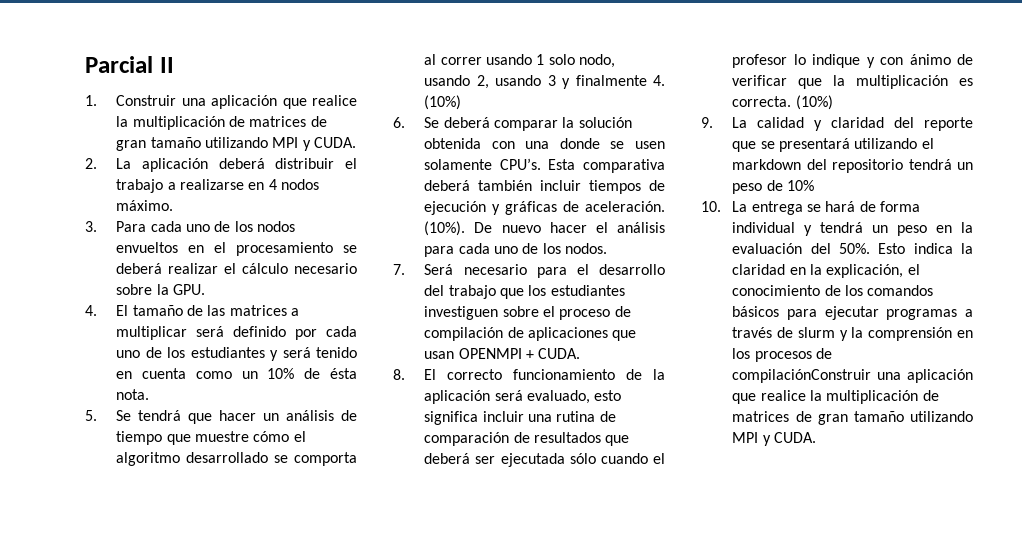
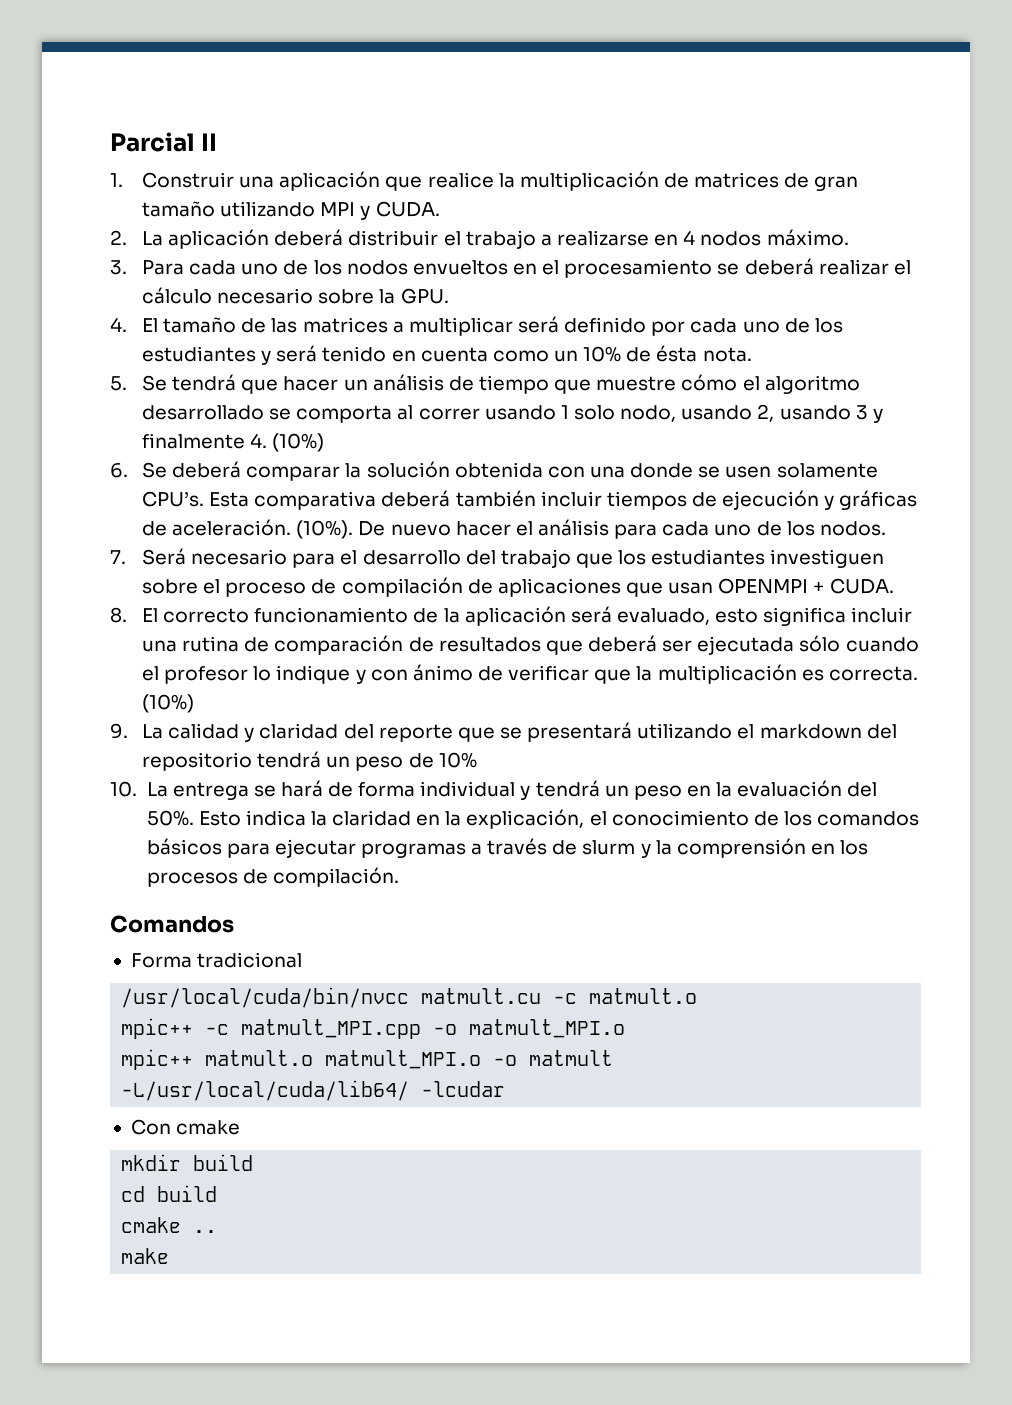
- Esto indica la claridad en la explicación, el conocimiento de los comandos básicos para ejecutar programas a través de slurm y la comprensión en los procesos de compilaciónConstruir una aplicación que realice la multiplicación de matrices de gran tamaño utilizando MPI y CUDA.
+ Esto indica la claridad en la explicación, el conocimiento de los comandos básicos para ejecutar programas a través de slurm y la comprensión en los procesos de compilación.
+ Comandos
+ Forma tradicional
+ /usr/local/cuda/bin/nvcc matmult.cu -c matmult.o
+ mpic++ -c matmult_MPI.cpp -o matmult_MPI.o
+ mpic++ matmult.o matmult_MPI.o -o matmult -L/usr/local/cuda/lib64/ -lcudar
+ Con cmake
+ mkdir build
+ cd build
+ cmake ..
+ make

